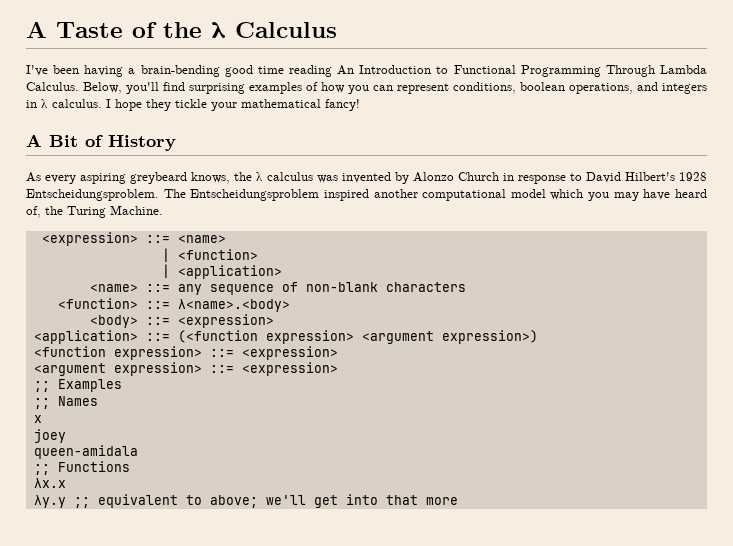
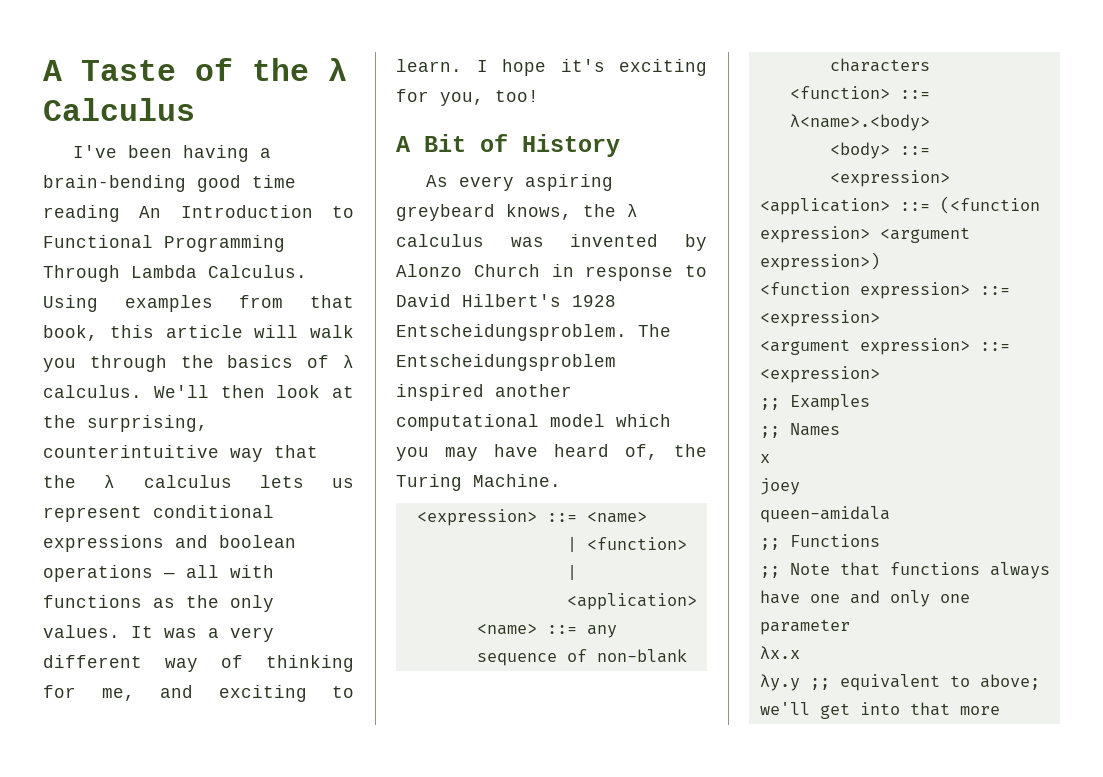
- Below, you'll find surprising examples of how you can represent conditions, boolean operations, and integers in λ calculus. I hope they tickle your mathematical fancy!
+ Using examples from that book, this article will walk you through the basics of λ calculus. We'll then look at the surprising, counterintuitive way that the λ calculus lets us represent conditional expressions and boolean operations — all with functions as the only values. It was a very different way of thinking for me, and exciting to learn. I hope it's exciting for you, too!
+ ;; Note that functions always have one and only one parameter

